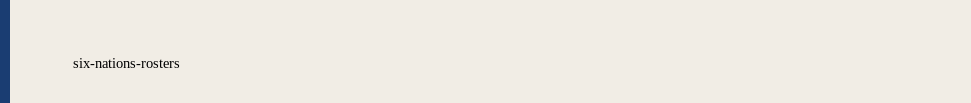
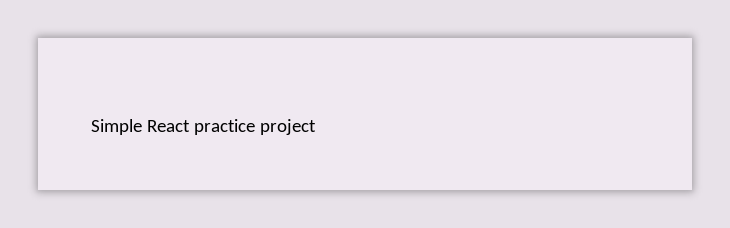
- six-nations-rosters
+ Simple React practice project

